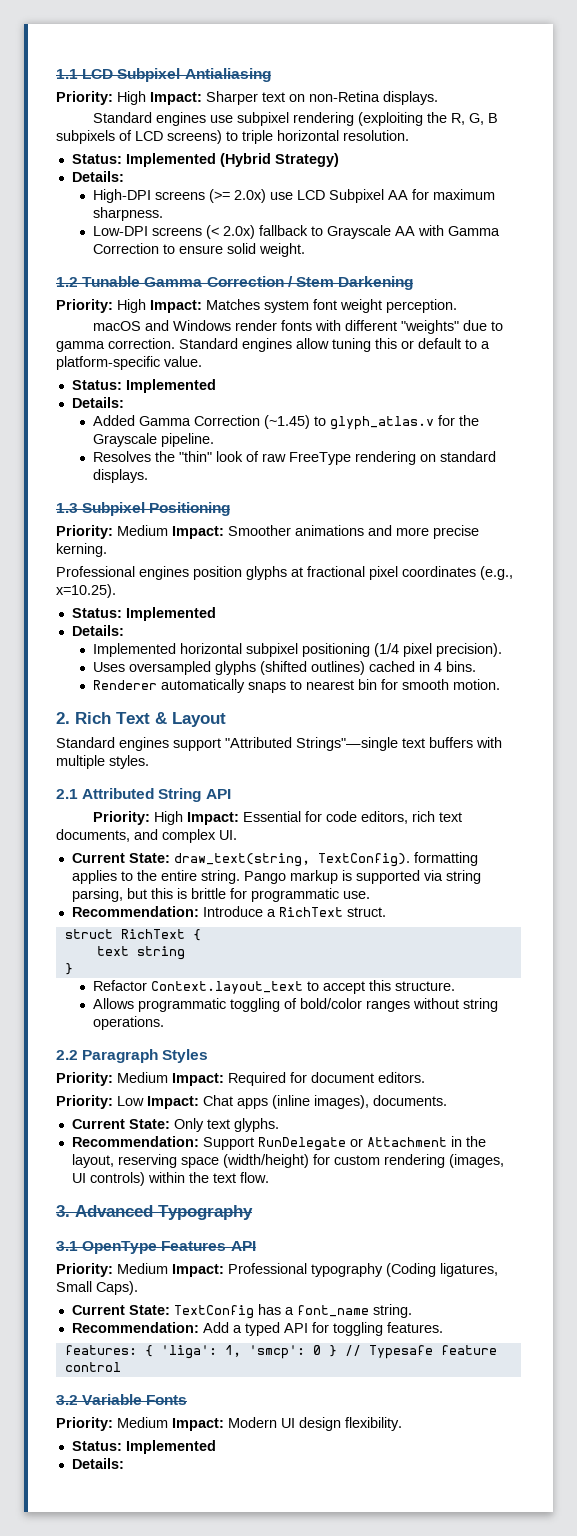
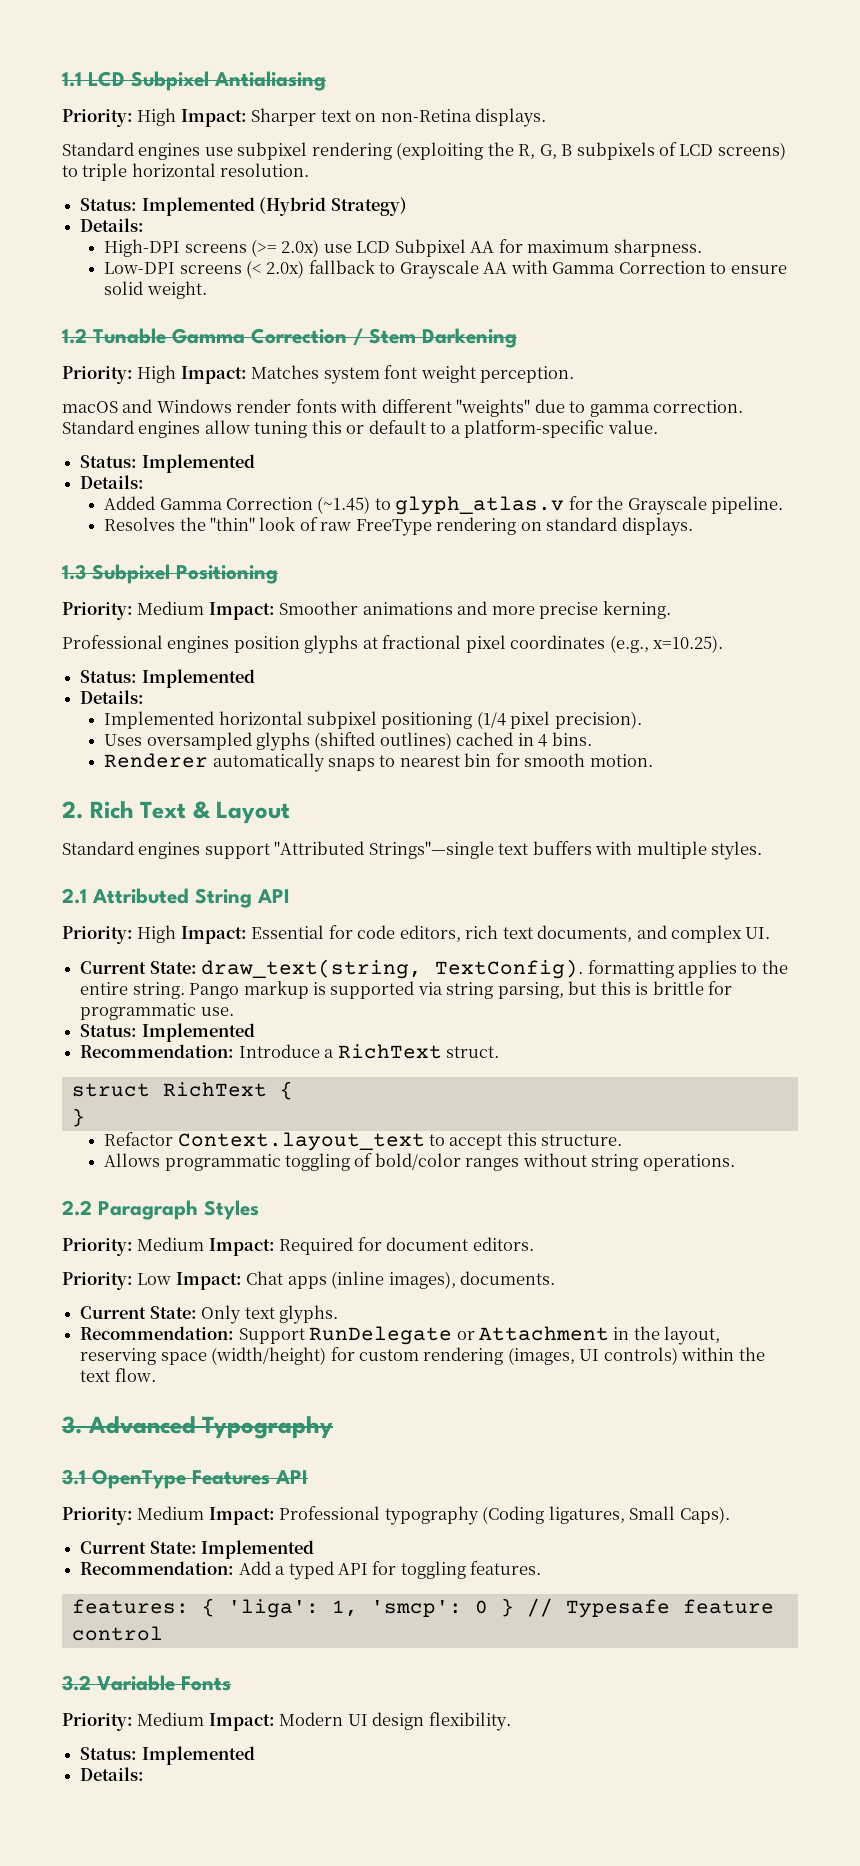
  Pango markup is supported via string parsing, but this is brittle for programmatic use.
+ Status: Implemented
- text string
- Current State: TextConfig has a font_name string.
+ Current State: Implemented

